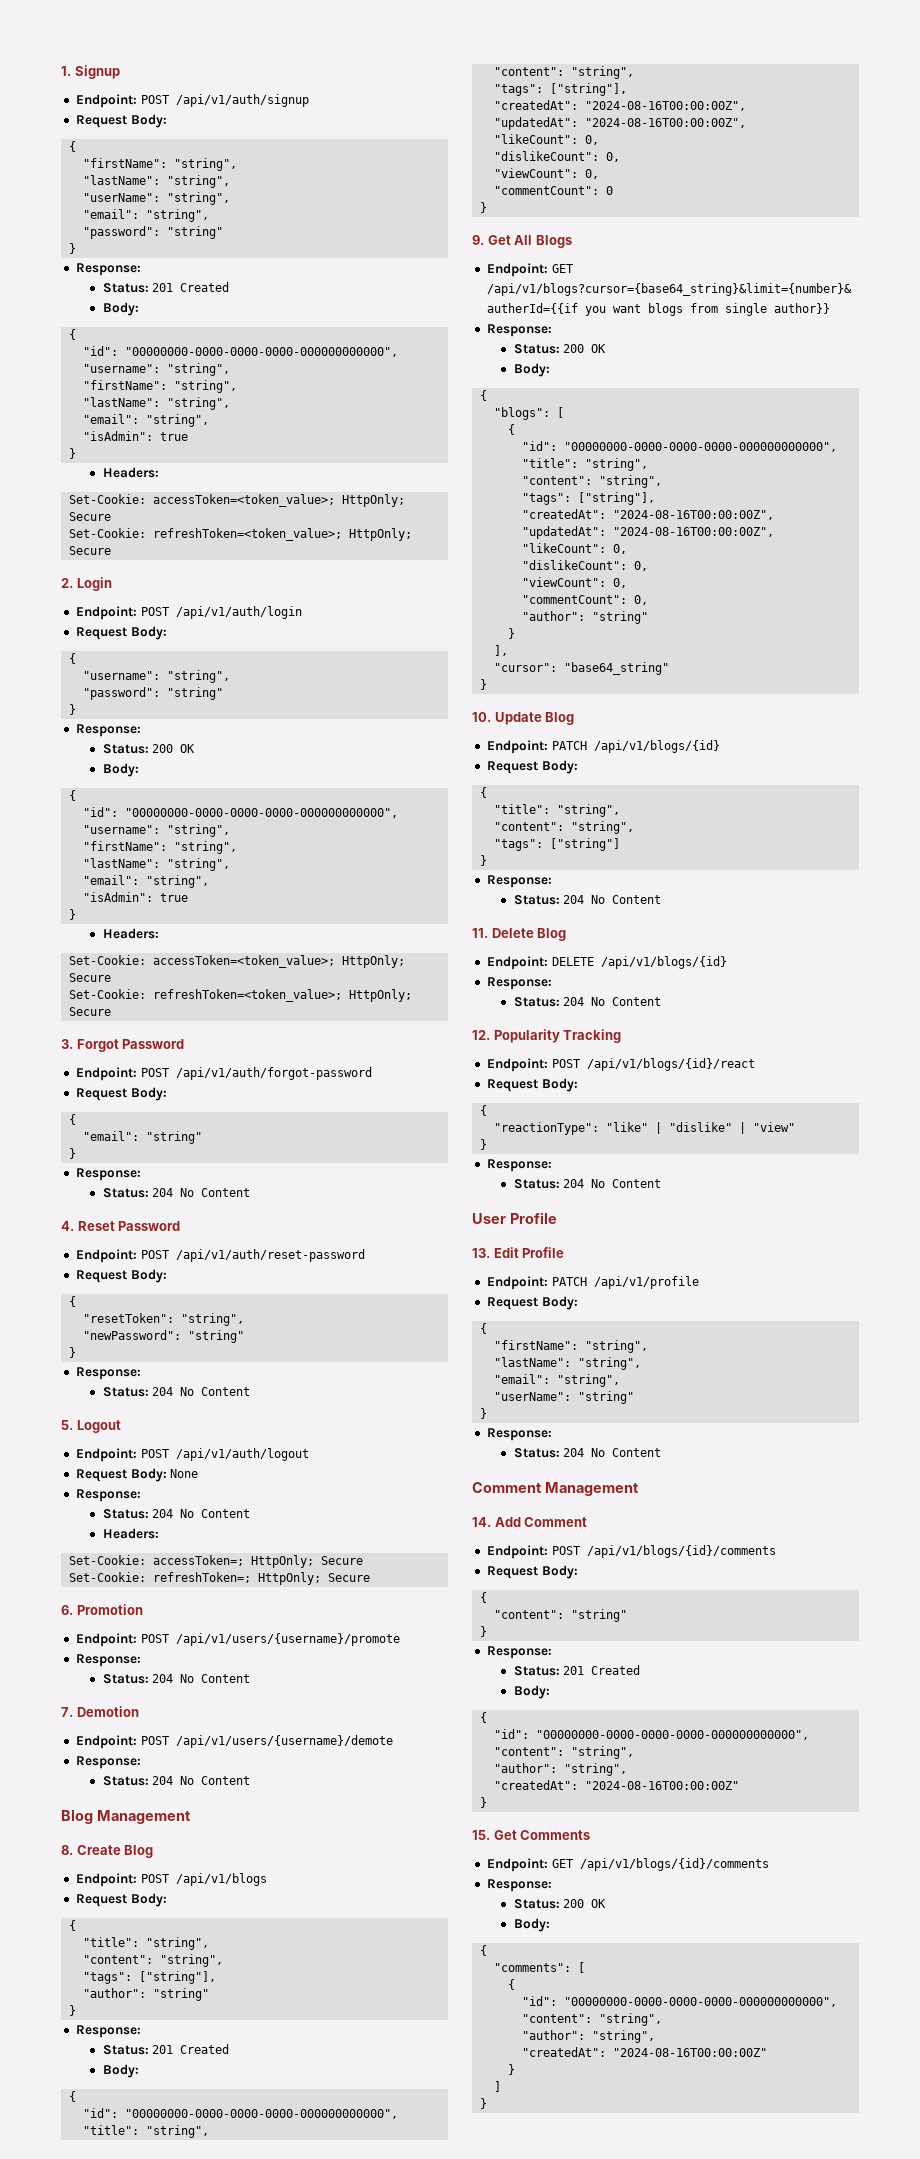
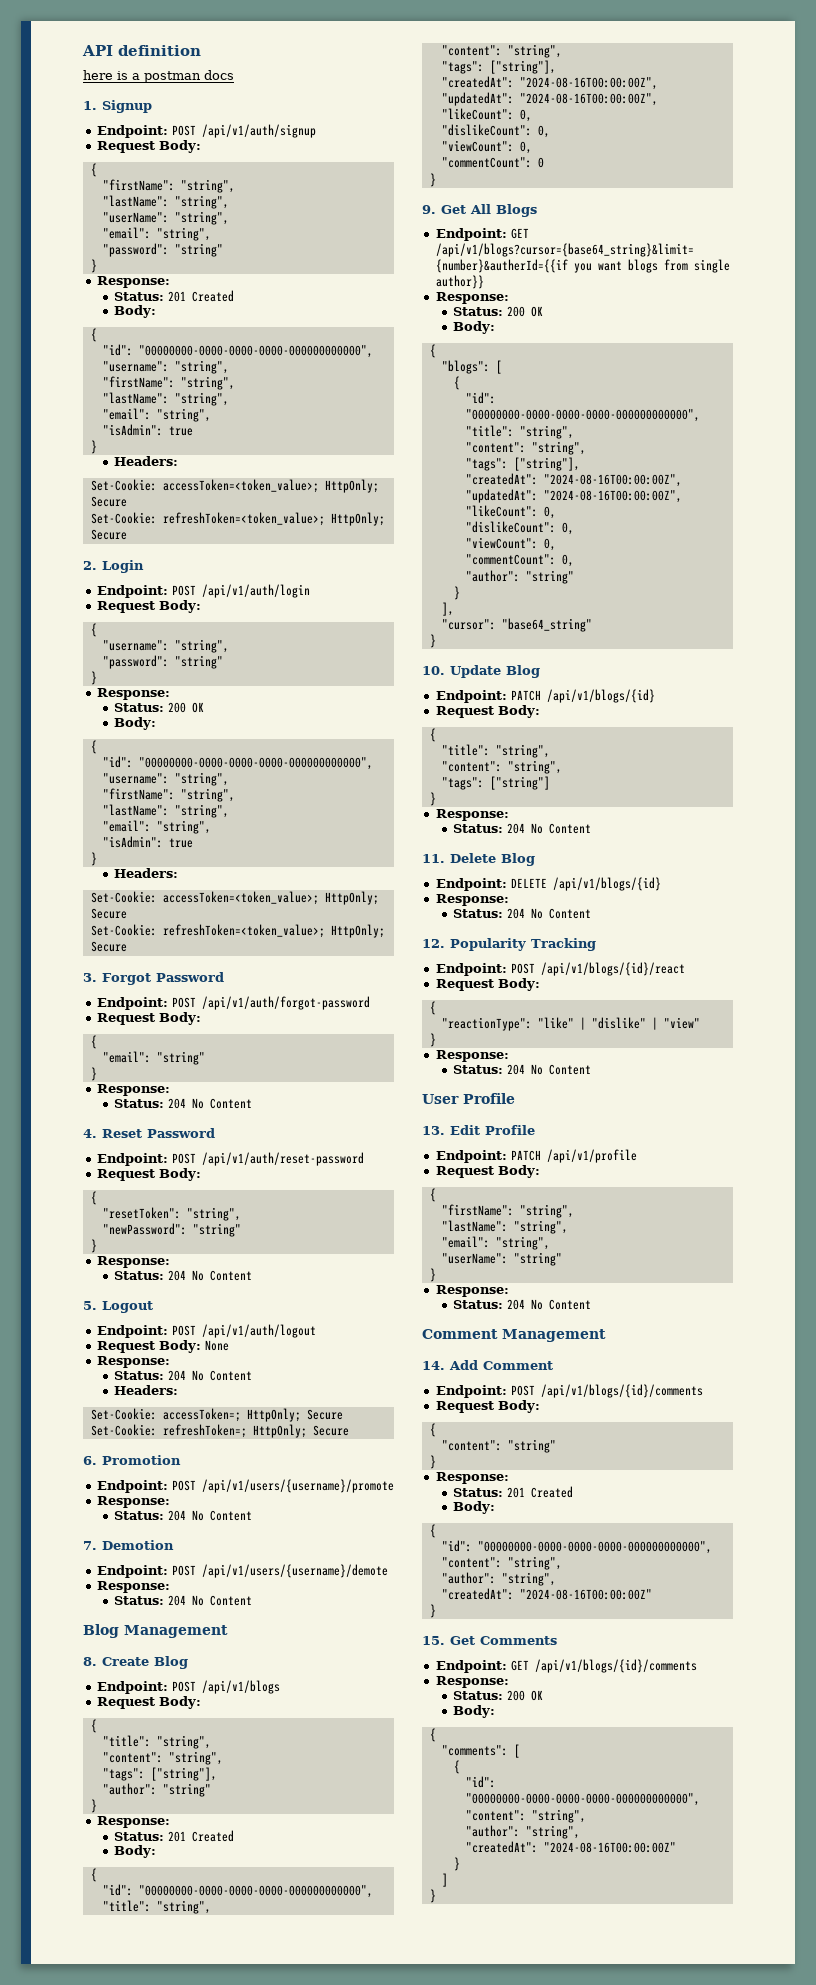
+ API definition
+ here is a postman docs

